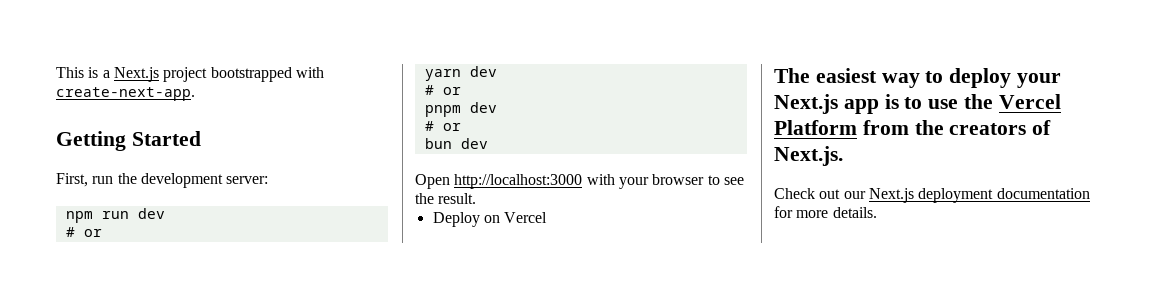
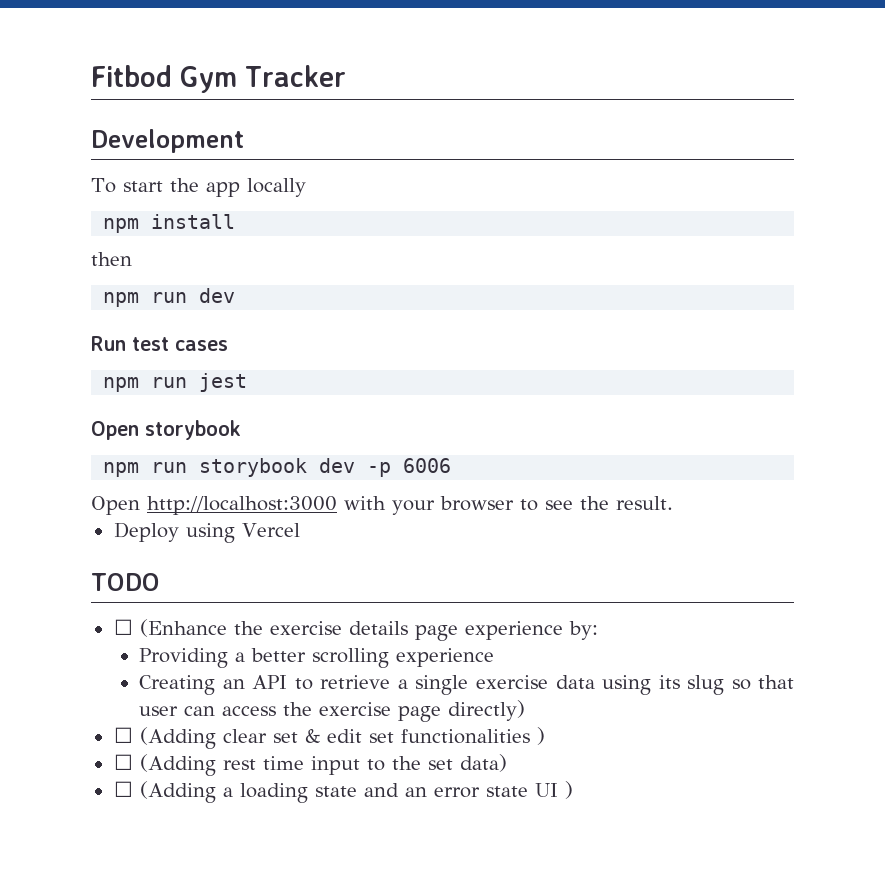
- This is a Next.js project bootstrapped with create-next-app.
- Getting Started
- First, run the development server:
+ Fitbod Gym Tracker
+ Development
+ To start the app locally
+ npm install
+ then
  npm run dev
- # or
- yarn dev
- # or
- pnpm dev
- # or
- bun dev
+ Run test cases
+ npm run jest
+ Open storybook
+ npm run storybook dev -p 6006
- Deploy on Vercel
+ Deploy using Vercel
- The easiest way to deploy your Next.js app is to use the Vercel Platform from the creators of Next.js.
- Check out our Next.js deployment documentation for more details.
+ TODO
+ ☐ (Enhance the exercise details page experience by:
+ Providing a better scrolling experience
+ Creating an API to retrieve a single exercise data using its slug so that user can access the exercise page directly)
+ ☐ (Adding clear set & edit set functionalities )
+ ☐ (Adding rest time input to the set data)
+ ☐ (Adding a loading state and an error state UI )

